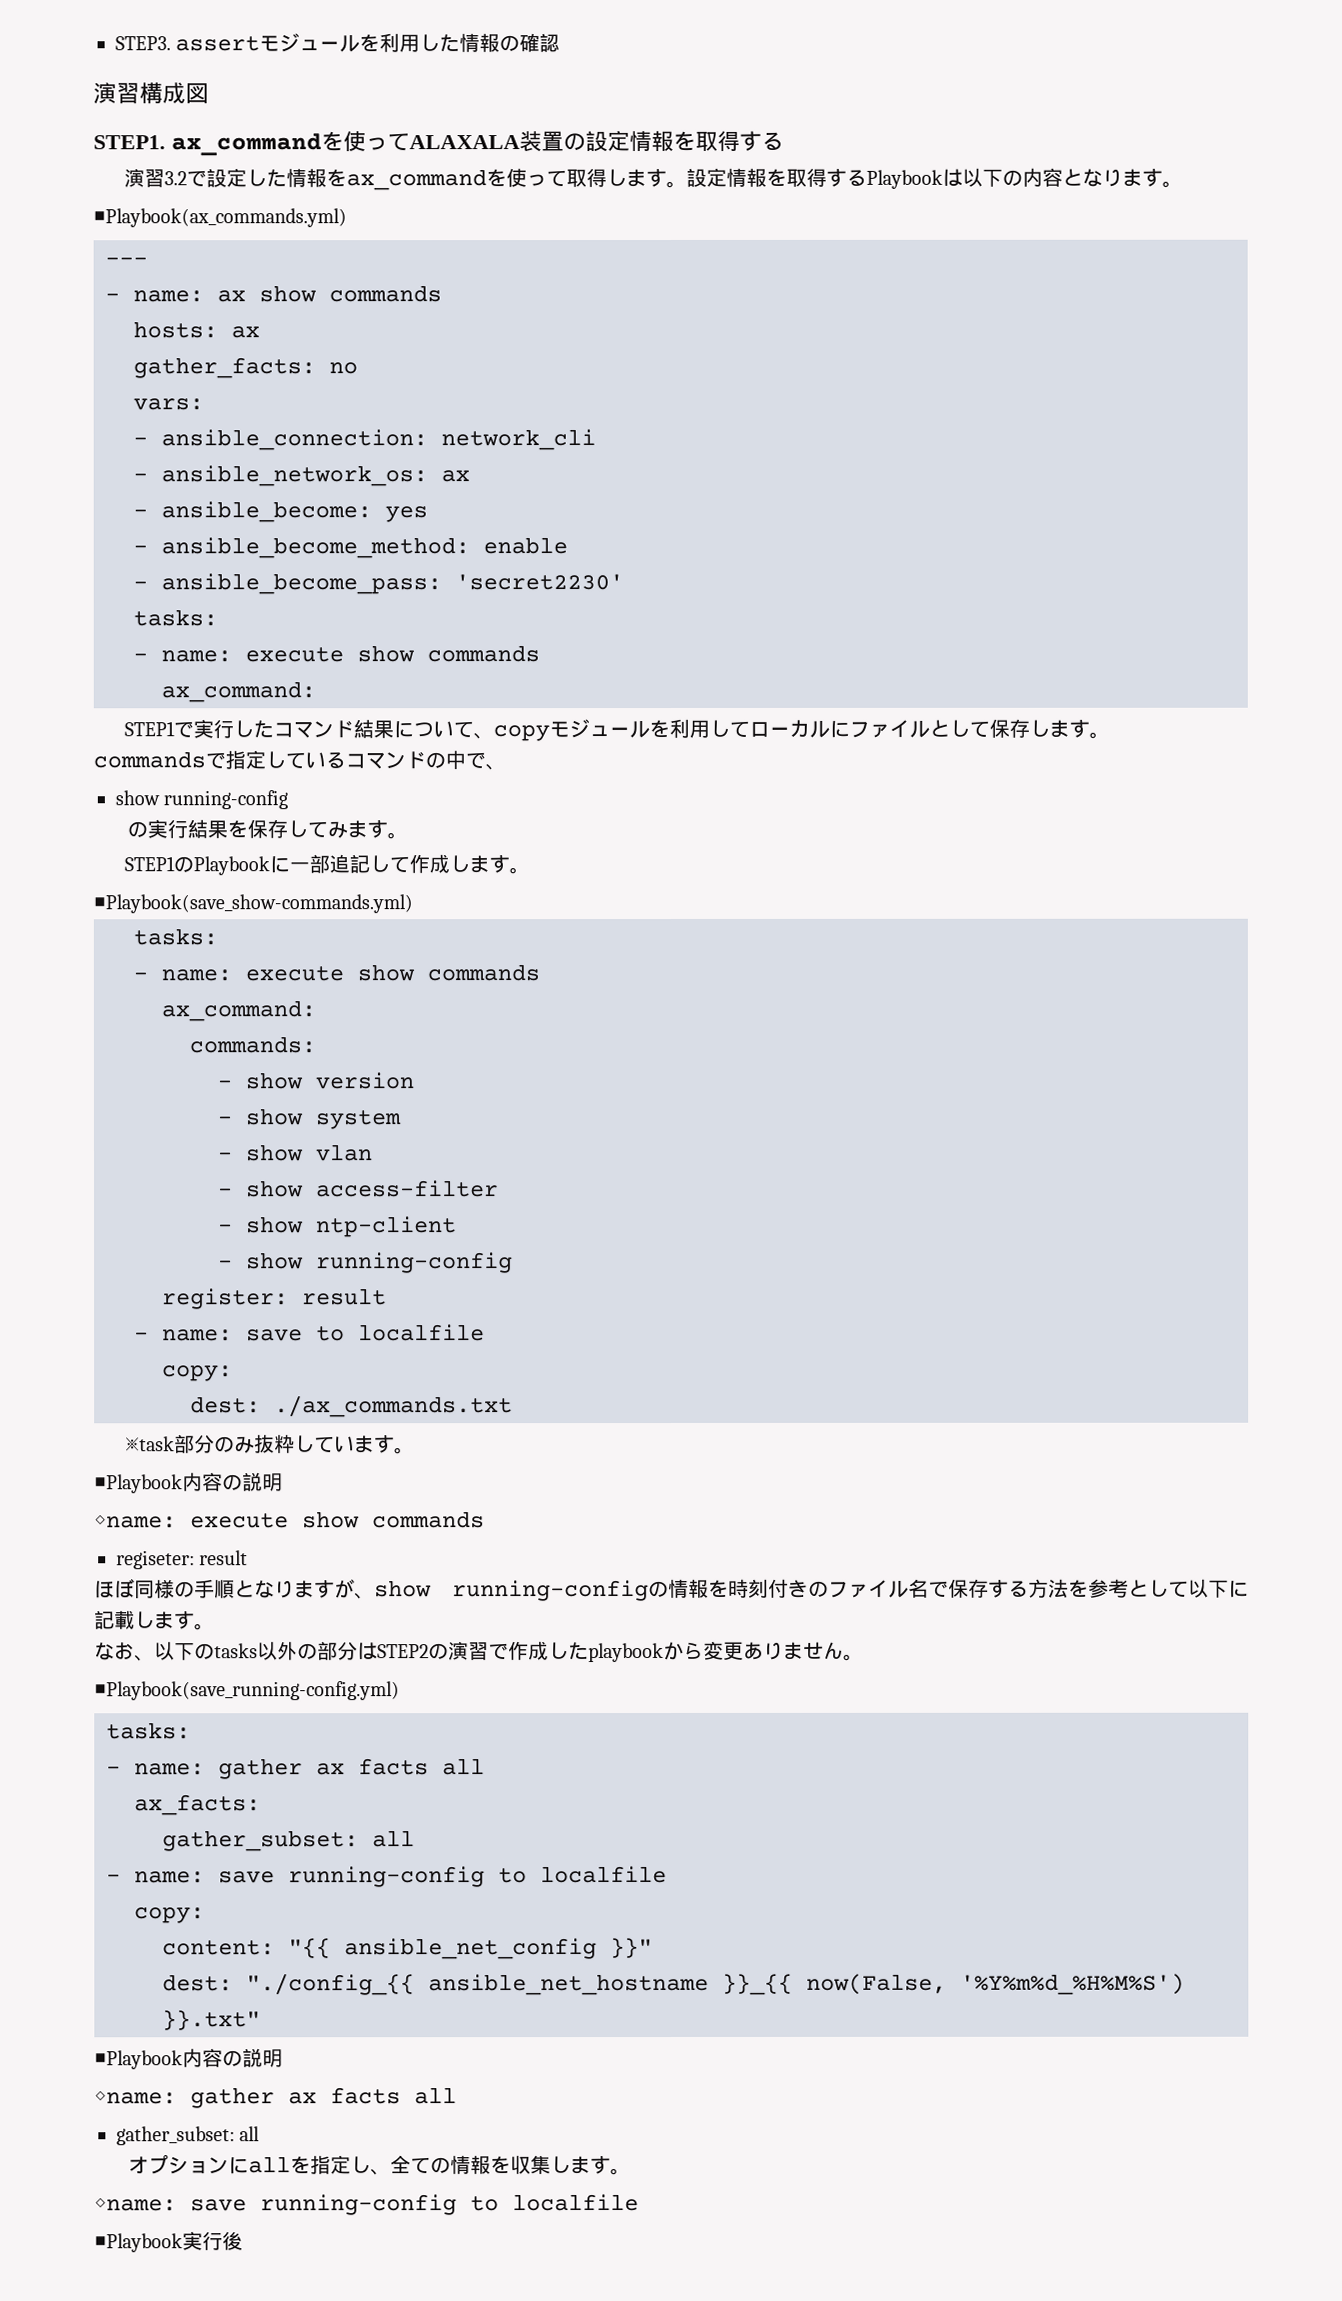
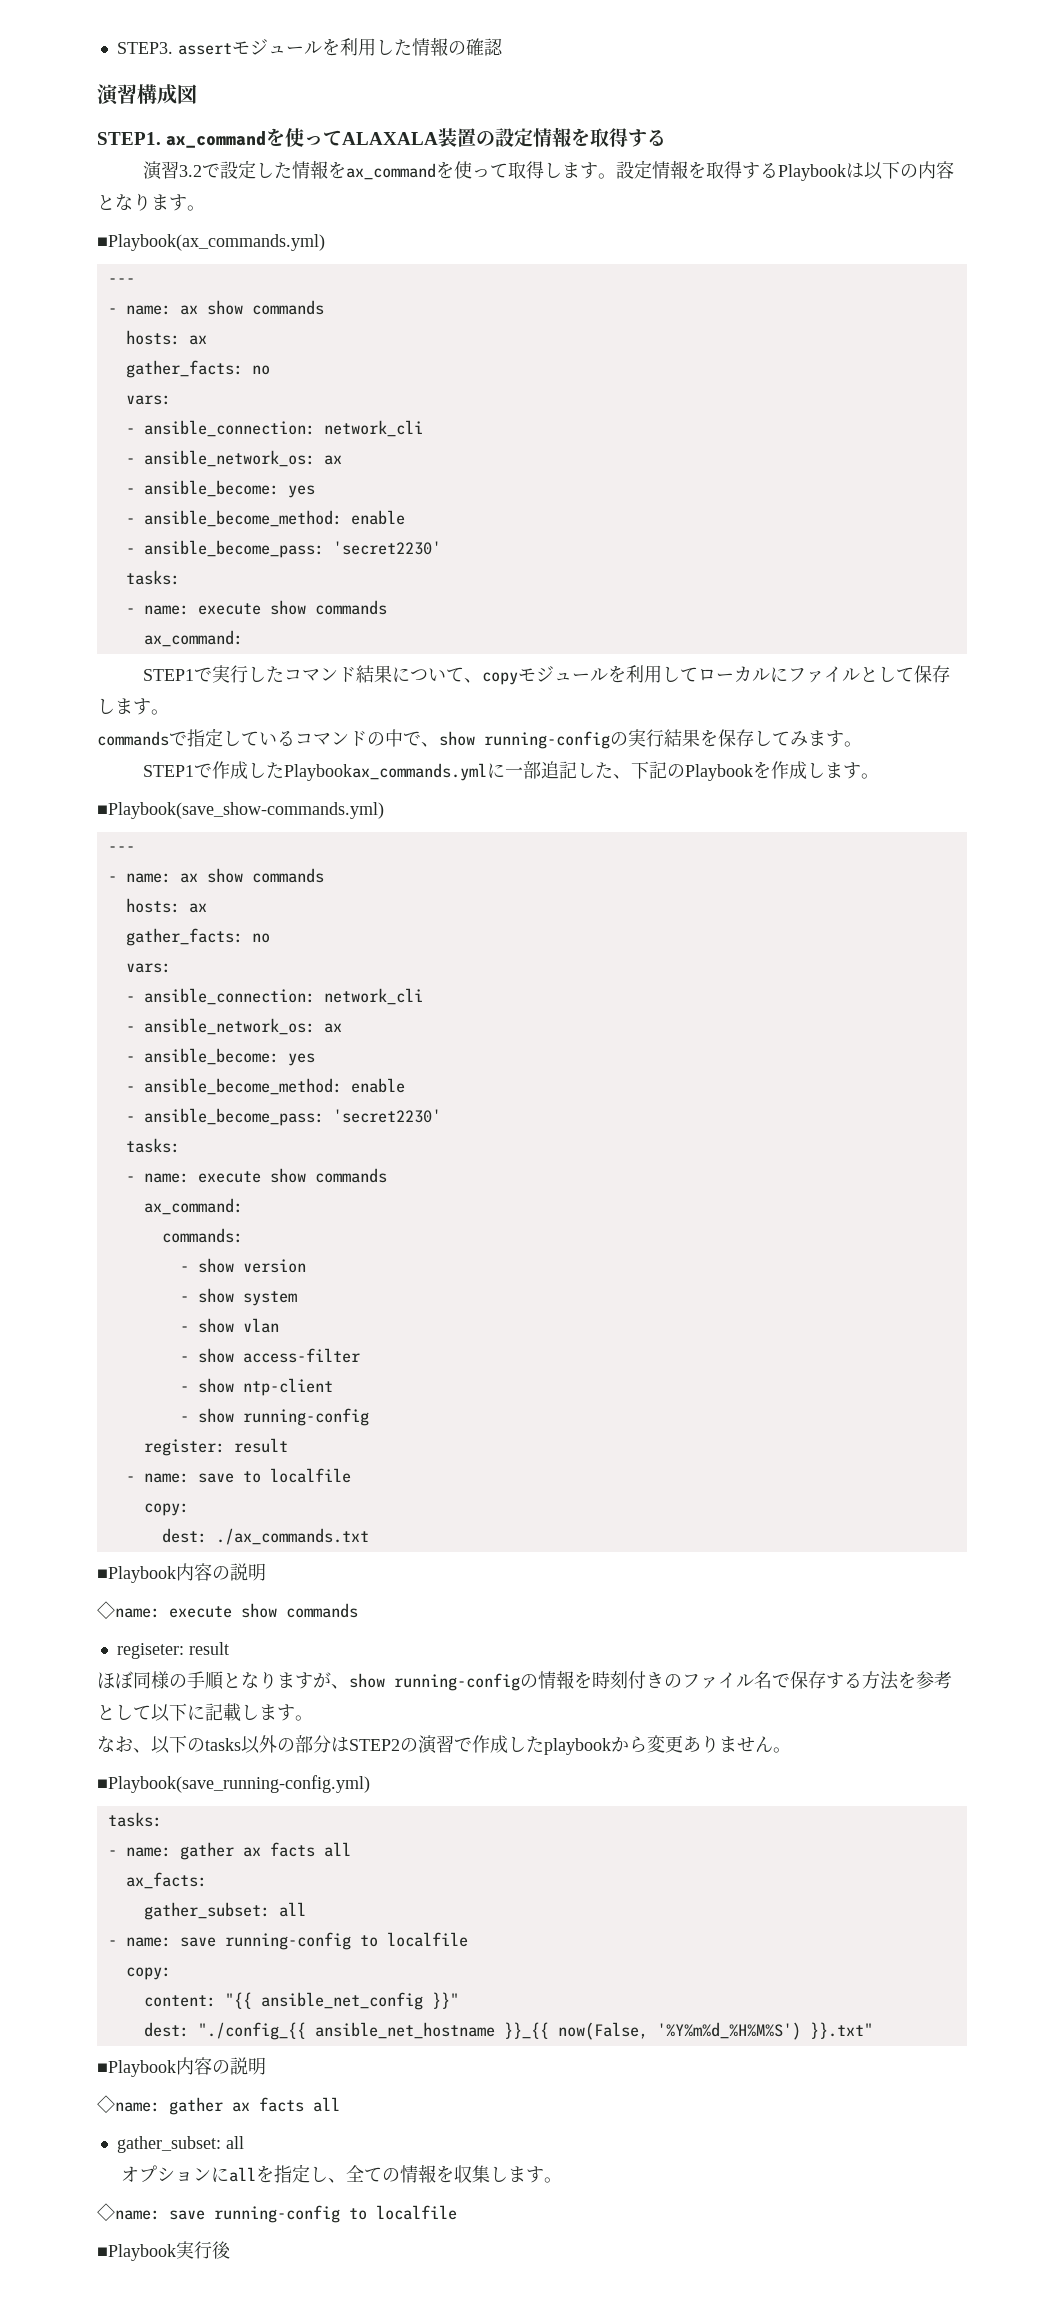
- commandsで指定しているコマンドの中で、
- show running-config
- の実行結果を保存してみます。
+ commandsで指定しているコマンドの中で、show running-configの実行結果を保存してみます。
- STEP1のPlaybookに一部追記して作成します。
+ STEP1で作成したPlaybookax_commands.ymlに一部追記した、下記のPlaybookを作成します。
  ■Playbook(save_show-commands.yml)
+ ---
+ - name: ax show commands
+ hosts: ax
+ gather_facts: no
+ vars:
+ - ansible_connection: network_cli
+ - ansible_network_os: ax
+ - ansible_become: yes
+ - ansible_become_method: enable
+ - ansible_become_pass: 'secret2230'
- ※task部分のみ抜粋しています。

